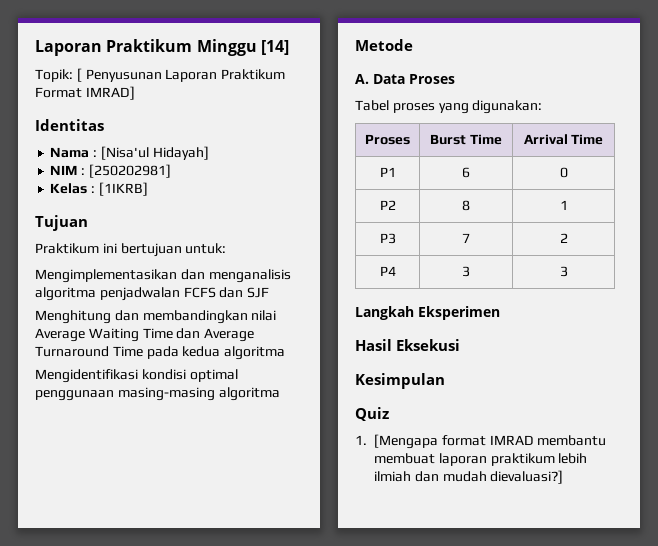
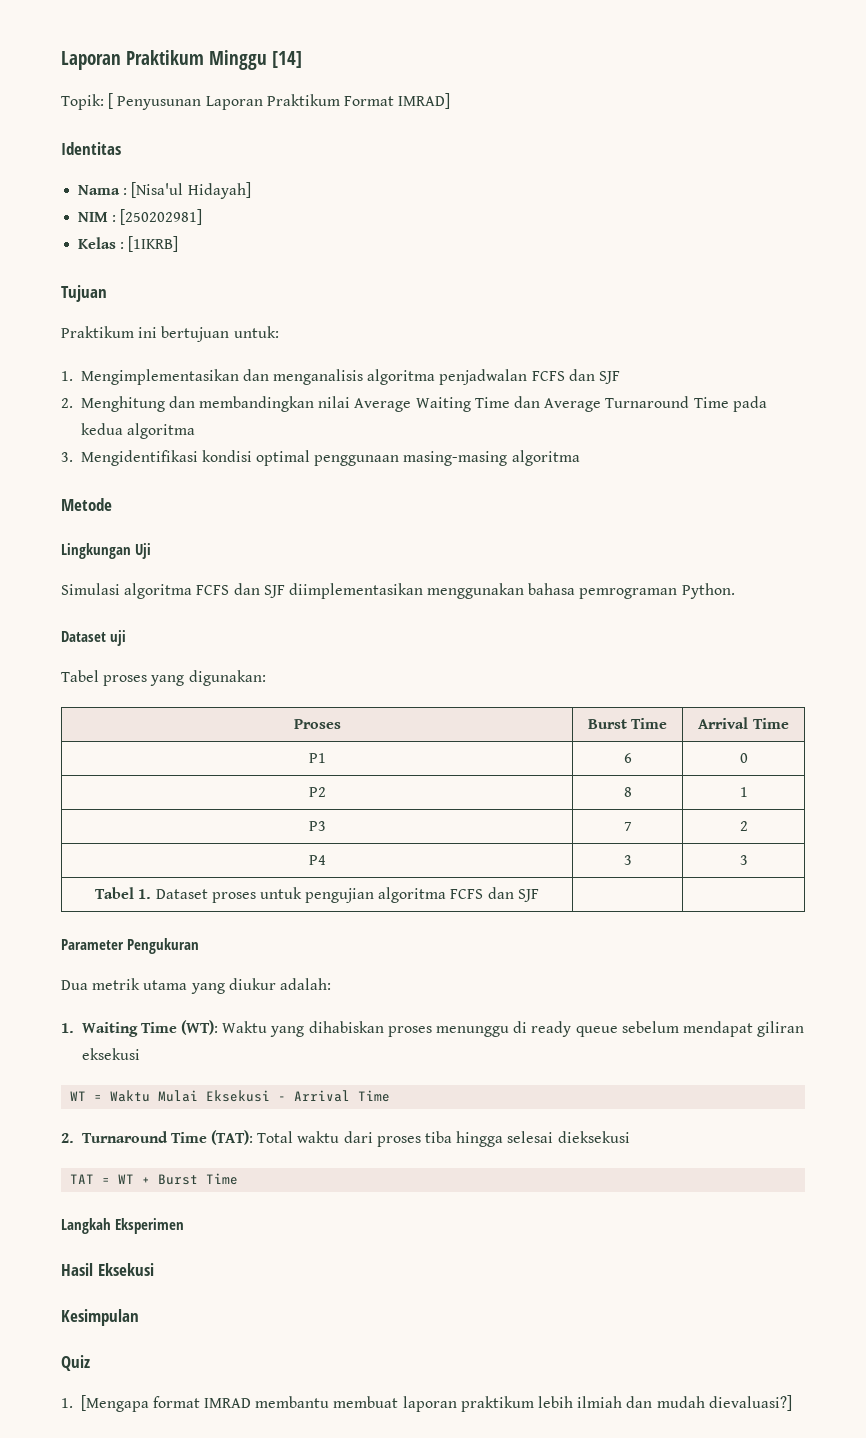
- Mengimplementasikan dan menganalisis algoritma penjadwalan FCFS dan SJF
+ 1. Mengimplementasikan dan menganalisis algoritma penjadwalan FCFS dan SJF
- Menghitung dan membandingkan nilai Average Waiting Time dan Average Turnaround Time pada kedua algoritma
+ 2. Menghitung dan membandingkan nilai Average Waiting Time dan Average Turnaround Time pada kedua algoritma
- Mengidentifikasi kondisi optimal penggunaan masing-masing algoritma
+ 3. Mengidentifikasi kondisi optimal penggunaan masing-masing algoritma
- A. Data Proses
+ Lingkungan Uji
+ Simulasi algoritma FCFS dan SJF diimplementasikan menggunakan bahasa pemrograman Python.
+ Dataset uji
+ Tabel 1. Dataset proses untuk pengujian algoritma FCFS dan SJF | |
+ Parameter Pengukuran
+ Dua metrik utama yang diukur adalah:
+ 1. Waiting Time (WT): Waktu yang dihabiskan proses menunggu di ready queue sebelum mendapat giliran eksekusi
+ WT = Waktu Mulai Eksekusi - Arrival Time
+ 2. Turnaround Time (TAT): Total waktu dari proses tiba hingga selesai dieksekusi
+ TAT = WT + Burst Time

